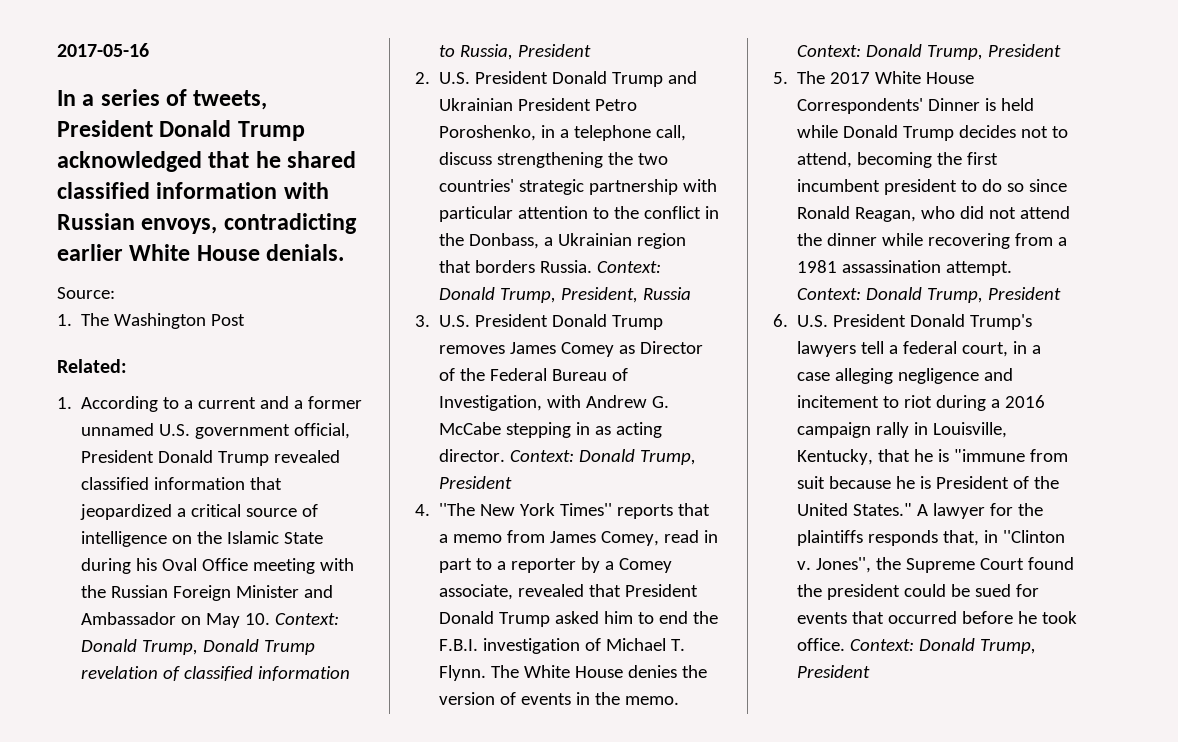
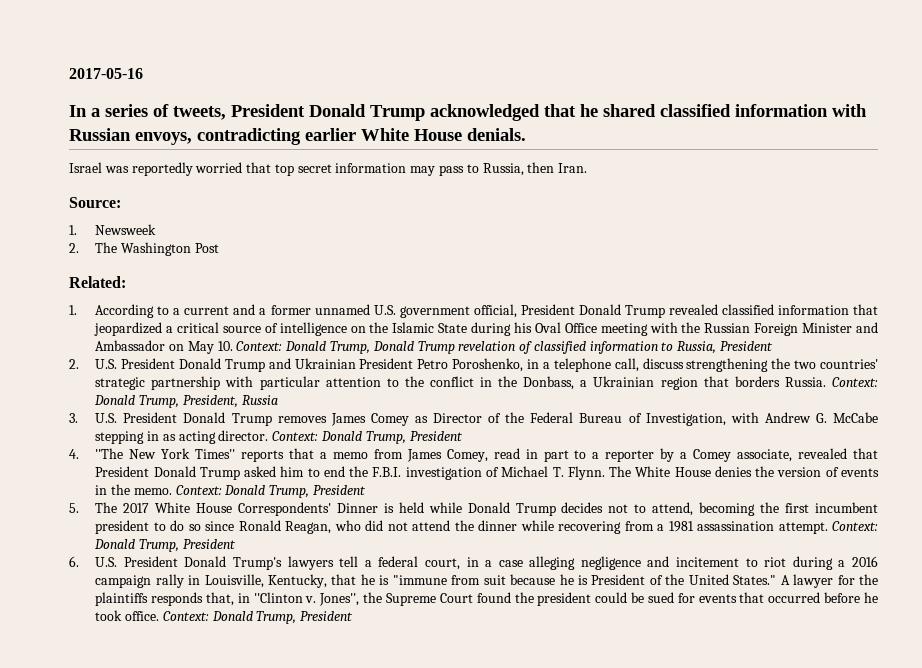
+ Israel was reportedly worried that top secret information may pass to Russia, then Iran.
  Source:
- 1. The Washington Post
+ 1. Newsweek
+ 2. The Washington Post

